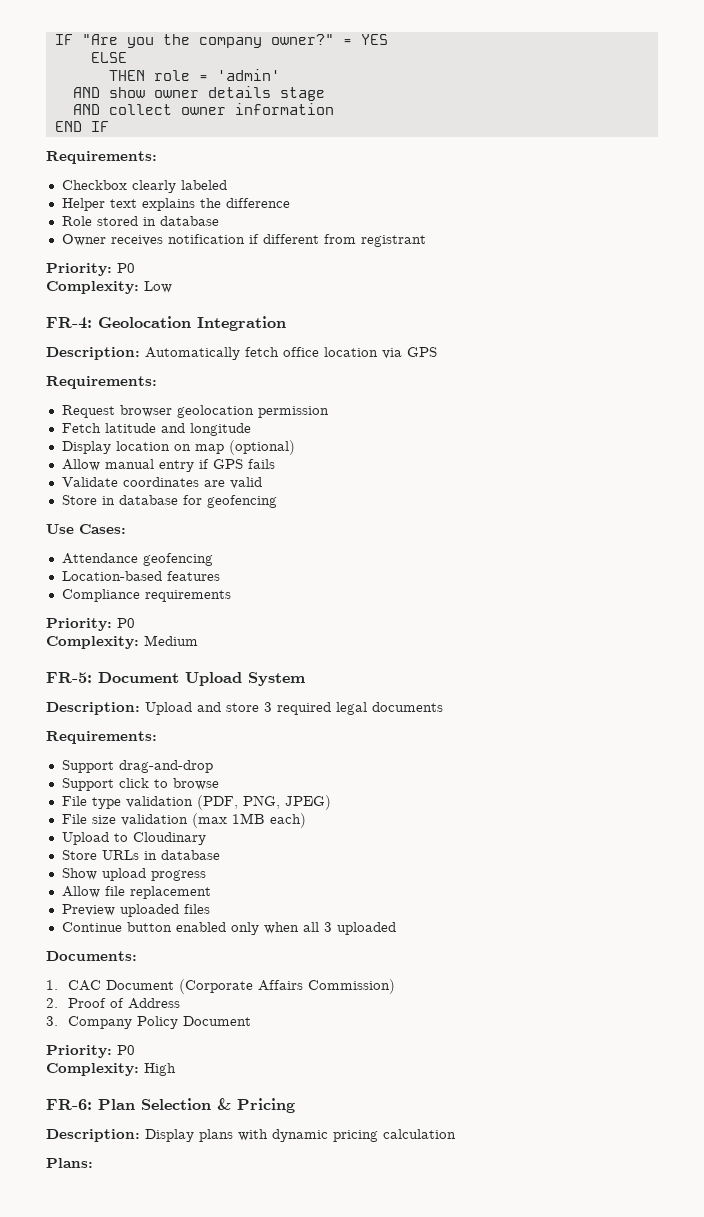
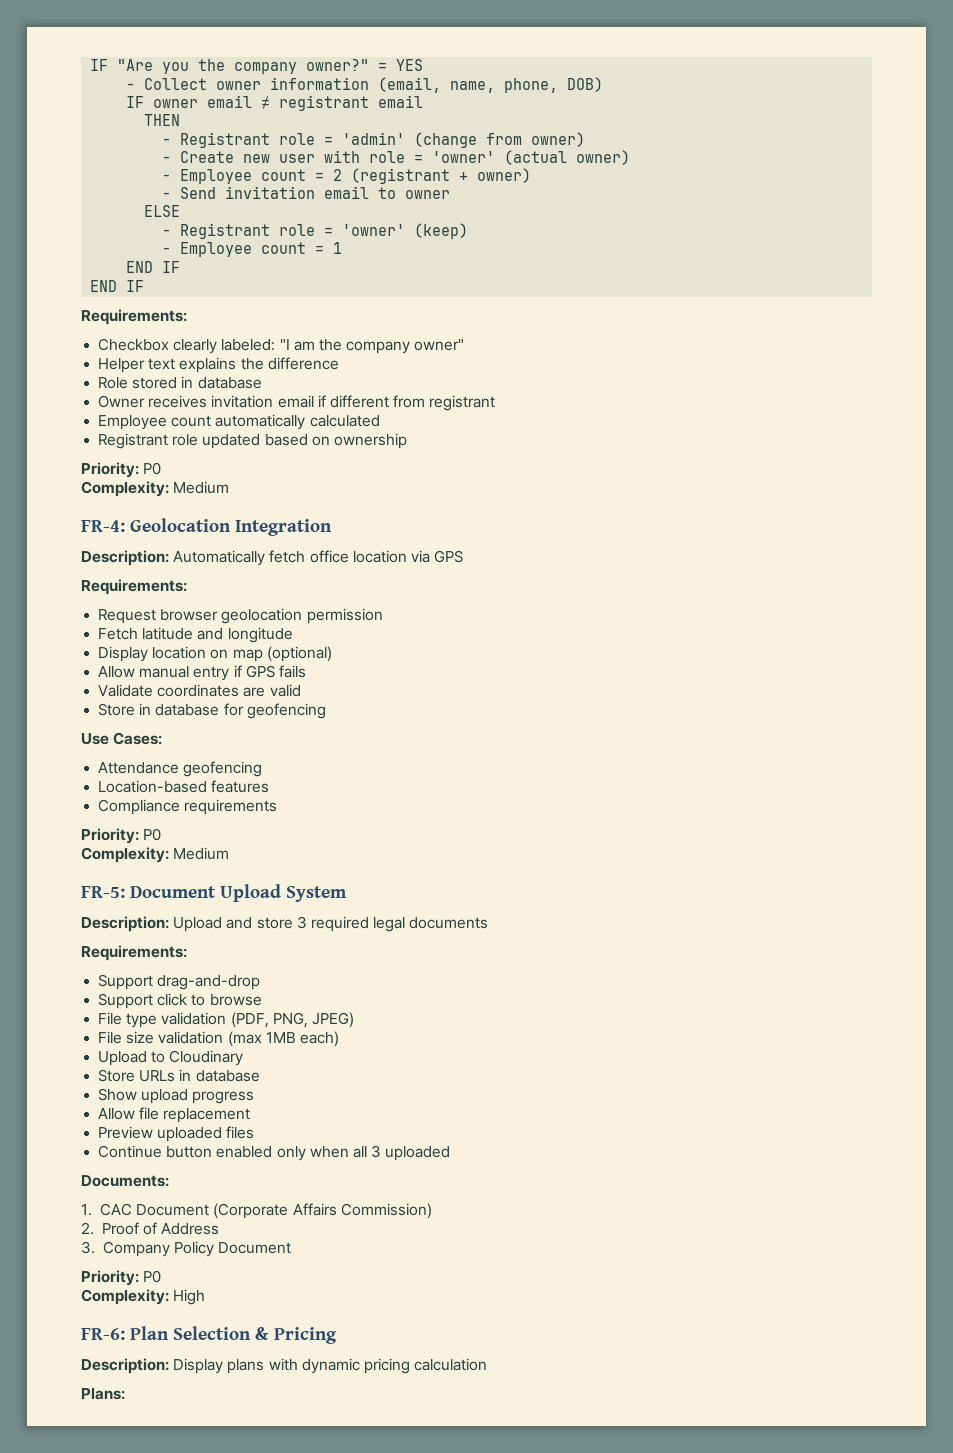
- ELSE
+ - Collect owner information (email, name, phone, DOB)
+ IF owner email ≠ registrant email
- THEN role = 'admin'
- AND show owner details stage
- AND collect owner information
+ THEN
+ - Registrant role = 'admin' (change from owner)
+ - Create new user with role = 'owner' (actual owner)
+ - Employee count = 2 (registrant + owner)
+ - Send invitation email to owner
+ ELSE
+ - Registrant role = 'owner' (keep)
+ - Employee count = 1
+ END IF
- Checkbox clearly labeled
+ Checkbox clearly labeled: "I am the company owner"
- Owner receives notification if different from registrant
+ Owner receives invitation email if different from registrant
+ Employee count automatically calculated
+ Registrant role updated based on ownership
  Priority: P0
- Complexity: Low
+ Complexity: Medium

